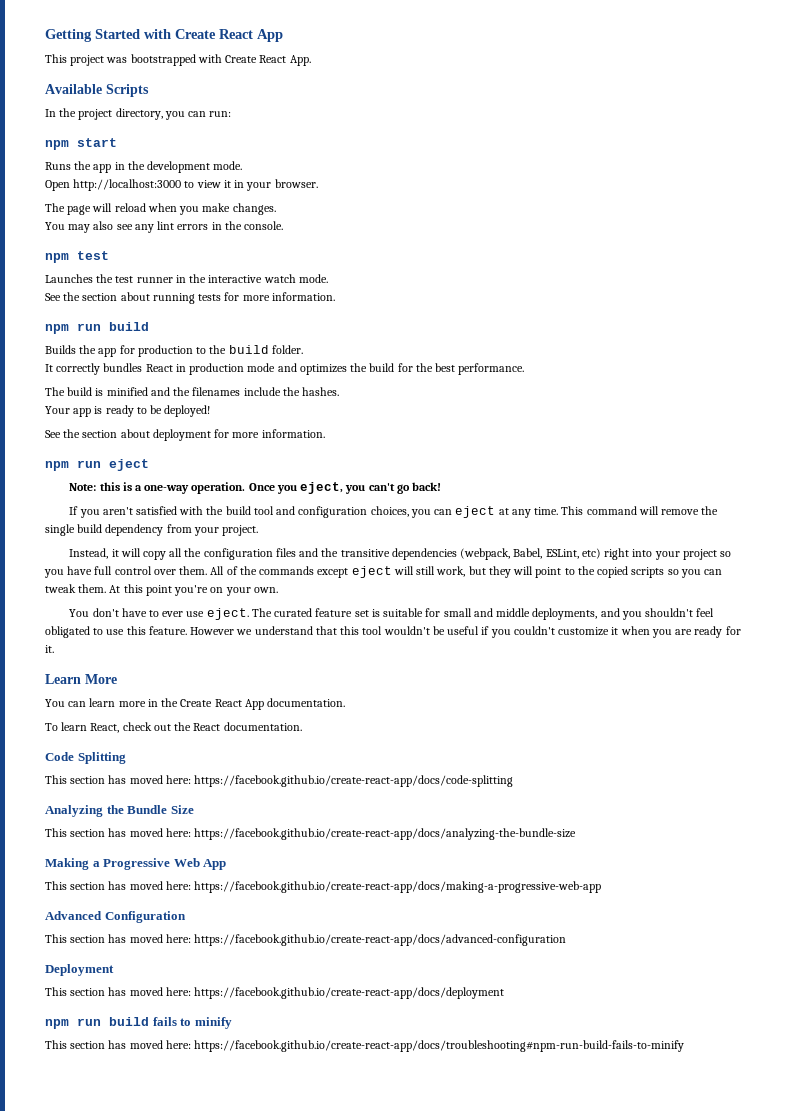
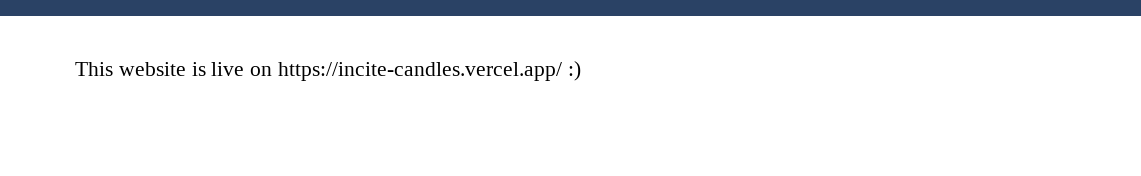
- Getting Started with Create React App
- This project was bootstrapped with Create React App.
- Available Scripts
- In the project directory, you can run:
- npm start
- Runs the app in the development mode.
- Open http://localhost:3000 to view it in your browser.
- The page will reload when you make changes.
- You may also see any lint errors in the console.
- npm test
- Launches the test runner in the interactive watch mode.
- See the section about running tests for more information.
- npm run build
- Builds the app for production to the build folder.
- It correctly bundles React in production mode and optimizes the build for the best performance.
- The build is minified and the filenames include the hashes.
- Your app is ready to be deployed!
- See the section about deployment for more information.
- npm run eject
- Note: this is a one-way operation. Once you eject, you can't go back!
- If you aren't satisfied with the build tool and configuration choices, you can eject at any time. This command will remove the single build dependency from your project.
- Instead, it will copy all the configuration files and the transitive dependencies (webpack, Babel, ESLint, etc) right into your project so you have full control over them. All of the commands except eject will still work, but they will point to the copied scripts so you can tweak them. At this point you're on your own.
- You don't have to ever use eject. The curated feature set is suitable for small and middle deployments, and you shouldn't feel obligated to use this feature. However we understand that this tool wouldn't be useful if you couldn't customize it when you are ready for it.
- Learn More
- You can learn more in the Create React App documentation.
- To learn React, check out the React documentation.
- Code Splitting
- This section has moved here: https://facebook.github.io/create-react-app/docs/code-splitting
- Analyzing the Bundle Size
- This section has moved here: https://facebook.github.io/create-react-app/docs/analyzing-the-bundle-size
- Making a Progressive Web App
- This section has moved here: https://facebook.github.io/create-react-app/docs/making-a-progressive-web-app
- Advanced Configuration
- This section has moved here: https://facebook.github.io/create-react-app/docs/advanced-configuration
- Deployment
- This section has moved here: https://facebook.github.io/create-react-app/docs/deployment
- npm run build fails to minify
- This section has moved here: https://facebook.github.io/create-react-app/docs/troubleshooting#npm-run-build-fails-to-minify
+ This website is live on https://incite-candles.vercel.app/ :)

